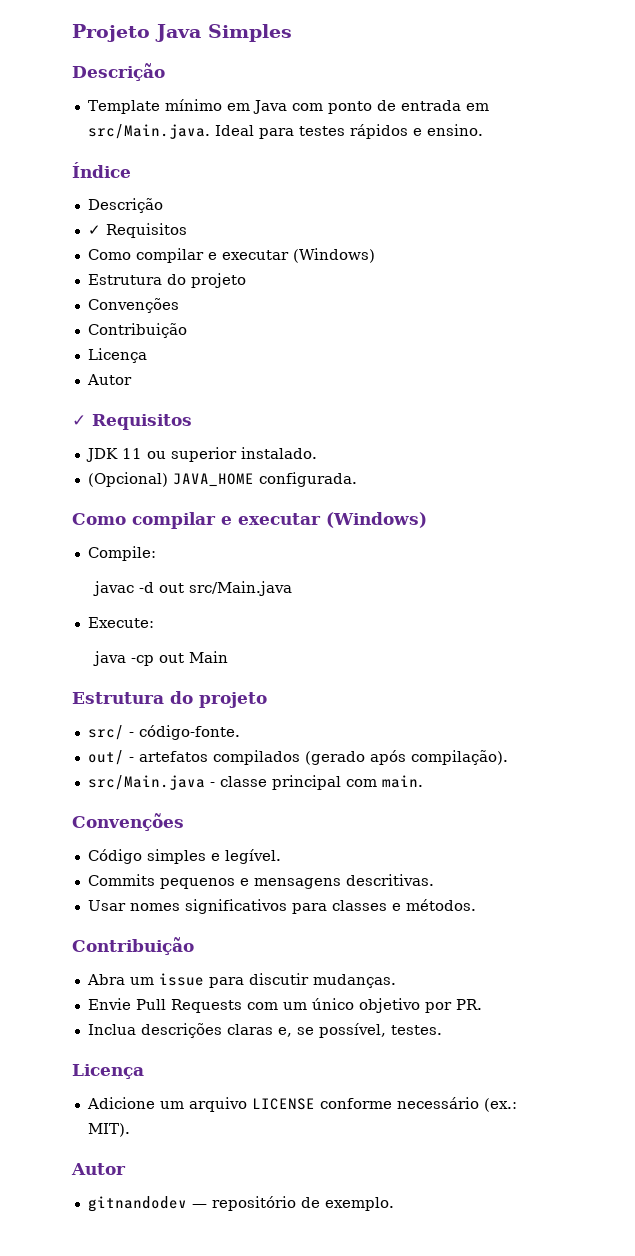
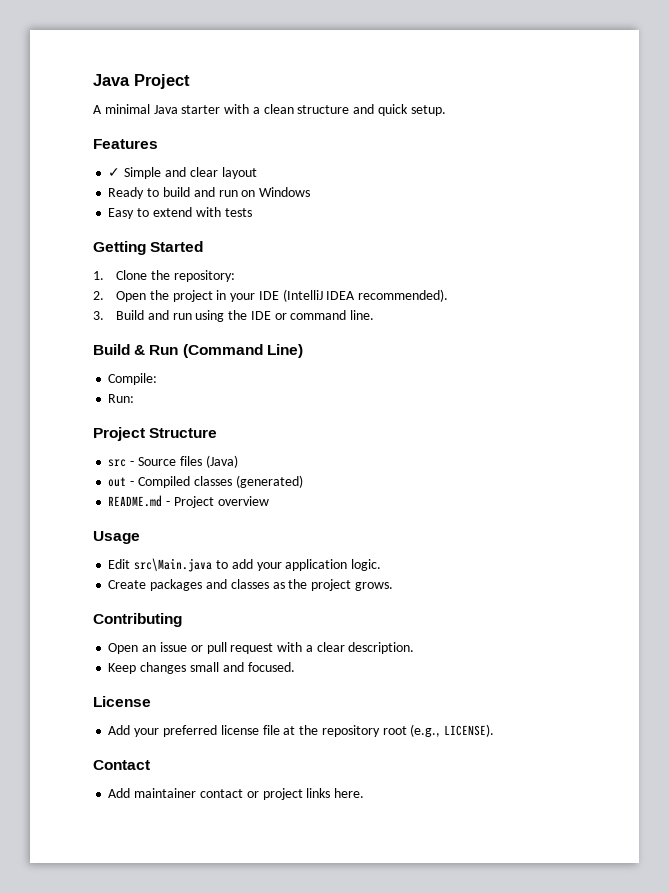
- Projeto Java Simples
- Descrição
- Template mínimo em Java com ponto de entrada em src/Main.java. Ideal para testes rápidos e ensino.
- Índice
- Descrição
- ✓ Requisitos
- Como compilar e executar (Windows)
- Estrutura do projeto
- Convenções
- Contribuição
- Licença
- Autor
- ✓ Requisitos
- JDK 11 ou superior instalado.
- (Opcional) JAVA_HOME configurada.
- Como compilar e executar (Windows)
+ Java Project
+ A minimal Java starter with a clean structure and quick setup.
+ Features
+ ✓ Simple and clear layout
+ Ready to build and run on Windows
+ Easy to extend with tests
+ Getting Started
+ 1. Clone the repository:
+ 2. Open the project in your IDE (IntelliJ IDEA recommended).
+ 3. Build and run using the IDE or command line.
+ Build & Run (Command Line)
  Compile:
- javac -d out src/Main.java
- Execute:
- java -cp out Main
- Estrutura do projeto
- src/ - código-fonte.
- out/ - artefatos compilados (gerado após compilação).
- src/Main.java - classe principal com main.
- Convenções
- Código simples e legível.
- Commits pequenos e mensagens descritivas.
- Usar nomes significativos para classes e métodos.
- Contribuição
- Abra um issue para discutir mudanças.
- Envie Pull Requests com um único objetivo por PR.
- Inclua descrições claras e, se possível, testes.
- Licença
- Adicione um arquivo LICENSE conforme necessário (ex.: MIT).
- Autor
- gitnandodev — repositório de exemplo.
+ Run:
+ Project Structure
+ src - Source files (Java)
+ out - Compiled classes (generated)
+ README.md - Project overview
+ Usage
+ Edit src\Main.java to add your application logic.
+ Create packages and classes as the project grows.
+ Contributing
+ Open an issue or pull request with a clear description.
+ Keep changes small and focused.
+ License
+ Add your preferred license file at the repository root (e.g., LICENSE).
+ Contact
+ Add maintainer contact or project links here.

